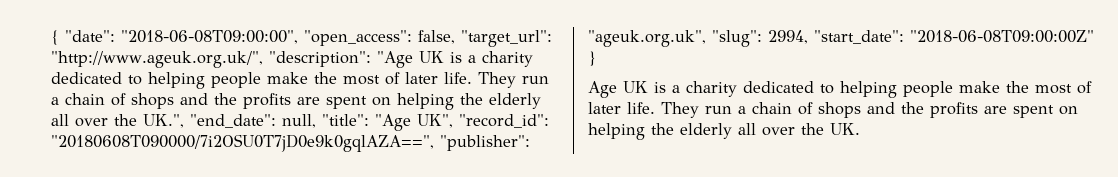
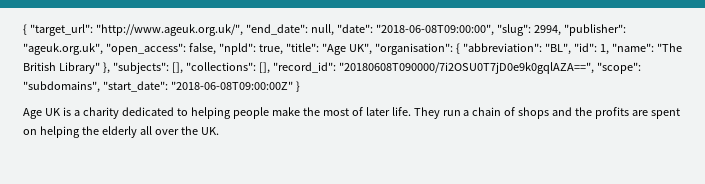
- { "date": "2018-06-08T09:00:00", "open_access": false, "target_url": "http://www.ageuk.org.uk/", "description": "Age UK is a charity dedicated to helping people make the most of later life. They run a chain of shops and the profits are spent on helping the elderly all over the UK.", "end_date": null, "title": "Age UK", "record_id": "20180608T090000/7i2OSU0T7jD0e9k0gqlAZA==", "publisher": "ageuk.org.uk", "slug": 2994, "start_date": "2018-06-08T09:00:00Z" }
+ { "target_url": "http://www.ageuk.org.uk/", "end_date": null, "date": "2018-06-08T09:00:00", "slug": 2994, "publisher": "ageuk.org.uk", "open_access": false, "npld": true, "title": "Age UK", "organisation": { "abbreviation": "BL", "id": 1, "name": "The British Library" }, "subjects": [], "collections": [], "record_id": "20180608T090000/7i2OSU0T7jD0e9k0gqlAZA==", "scope": "subdomains", "start_date": "2018-06-08T09:00:00Z" }

